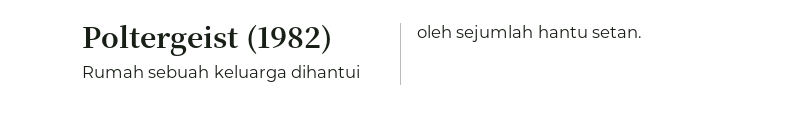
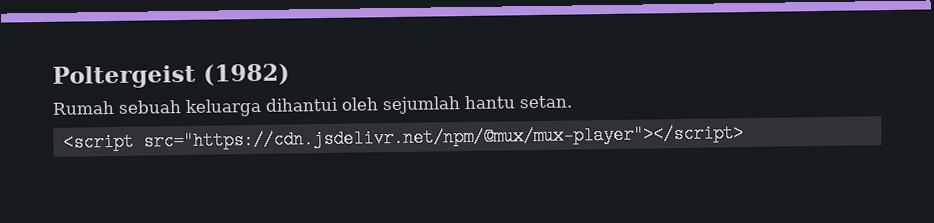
+ <script src="https://cdn.jsdelivr.net/npm/@mux/mux-player"></script>

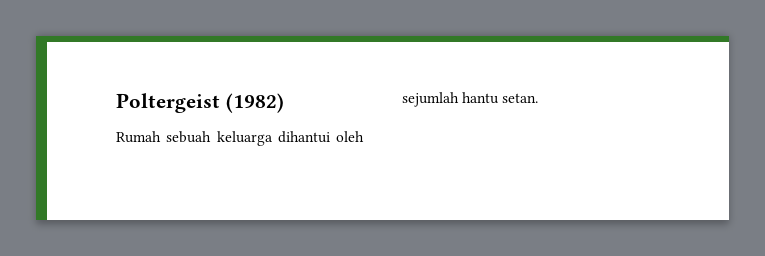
- <script src="https://cdn.jsdelivr.net/npm/@mux/mux-player"></script>

